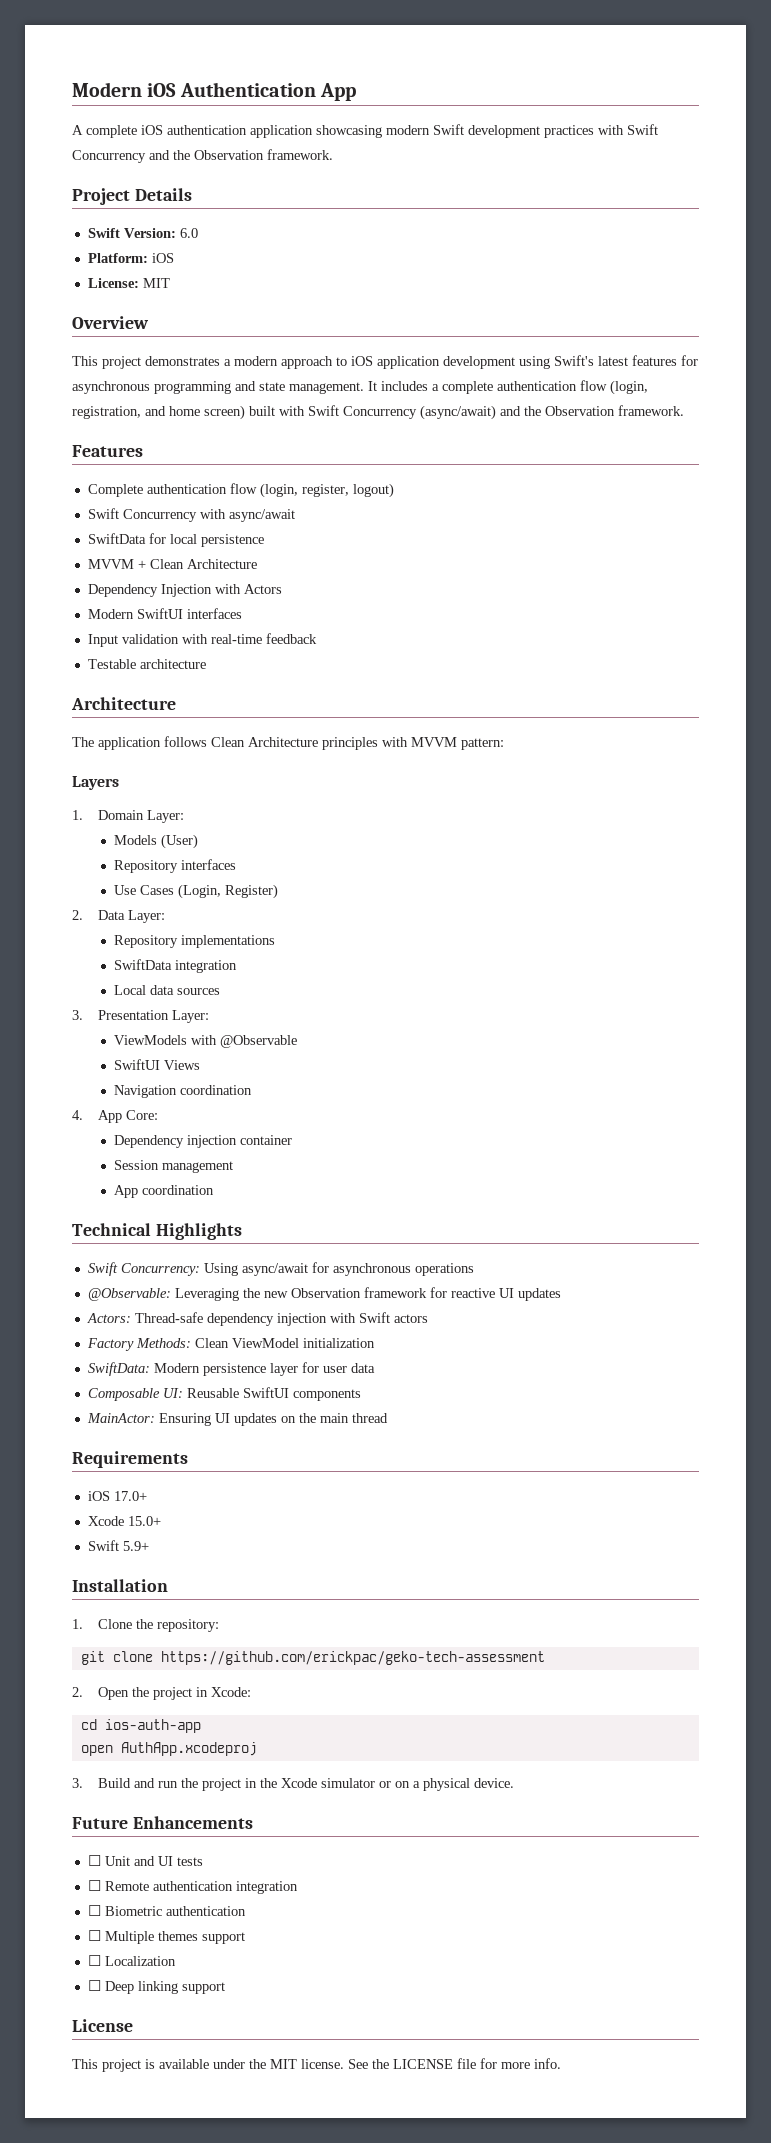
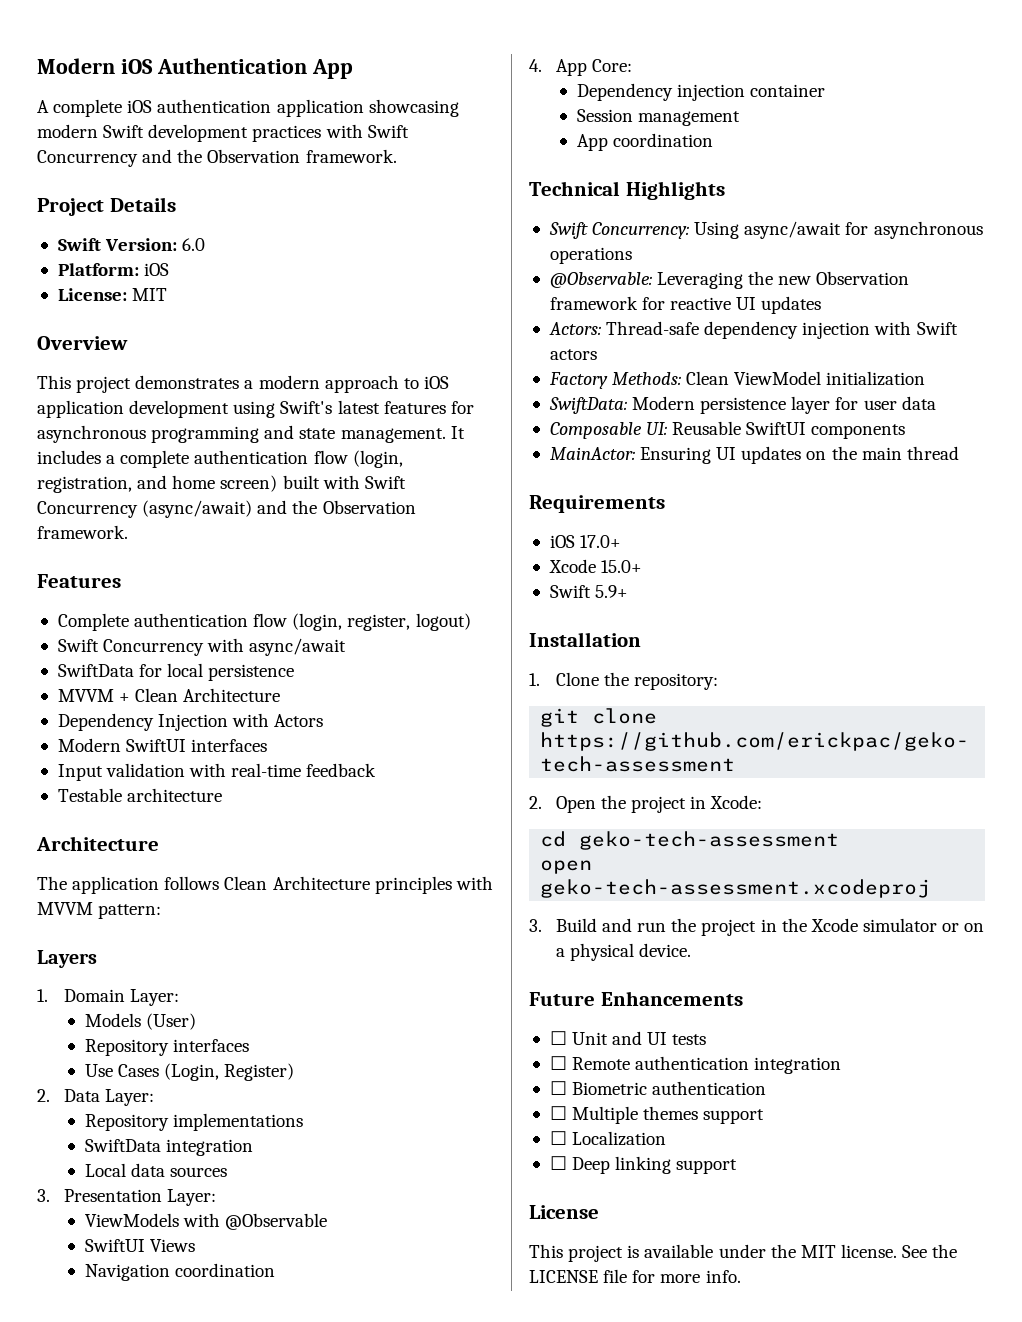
- cd ios-auth-app
+ cd geko-tech-assessment
- open AuthApp.xcodeproj
+ open geko-tech-assessment.xcodeproj

